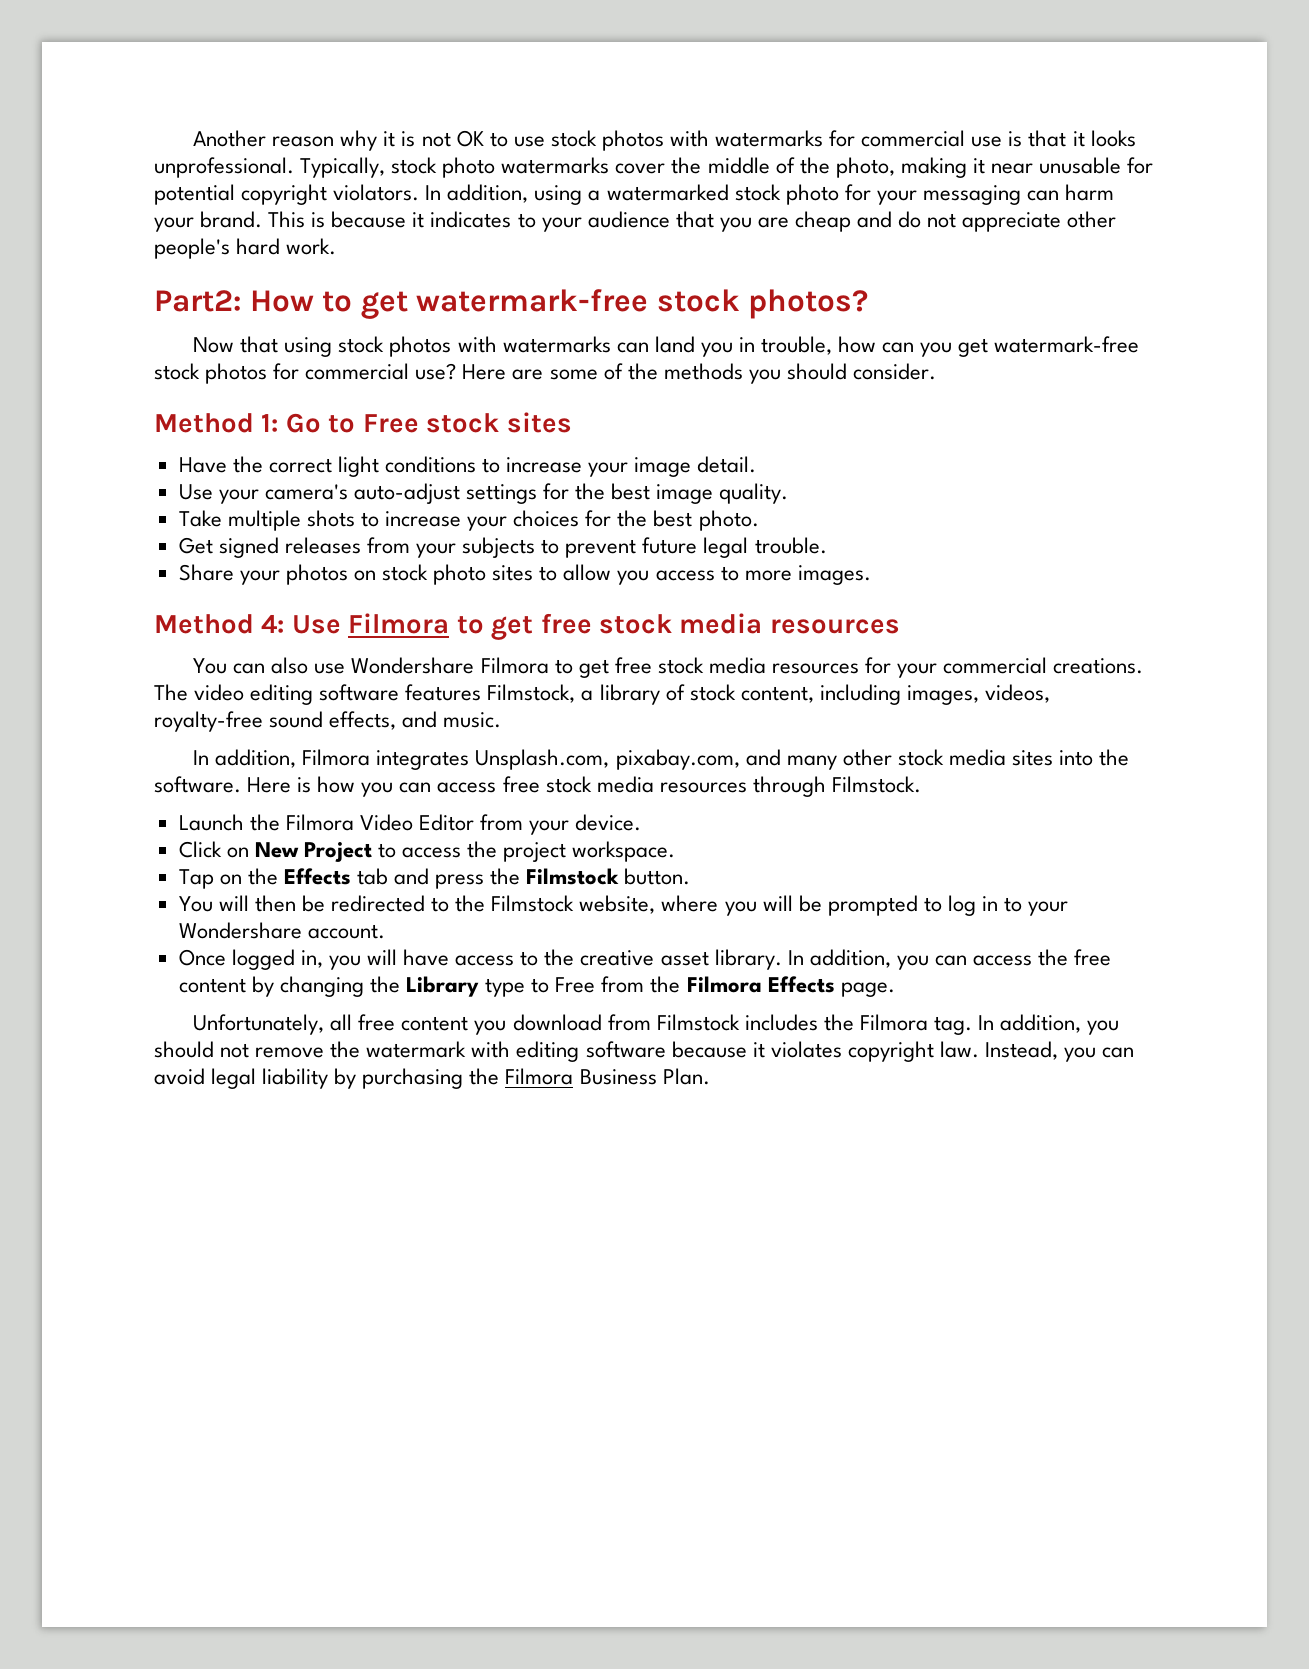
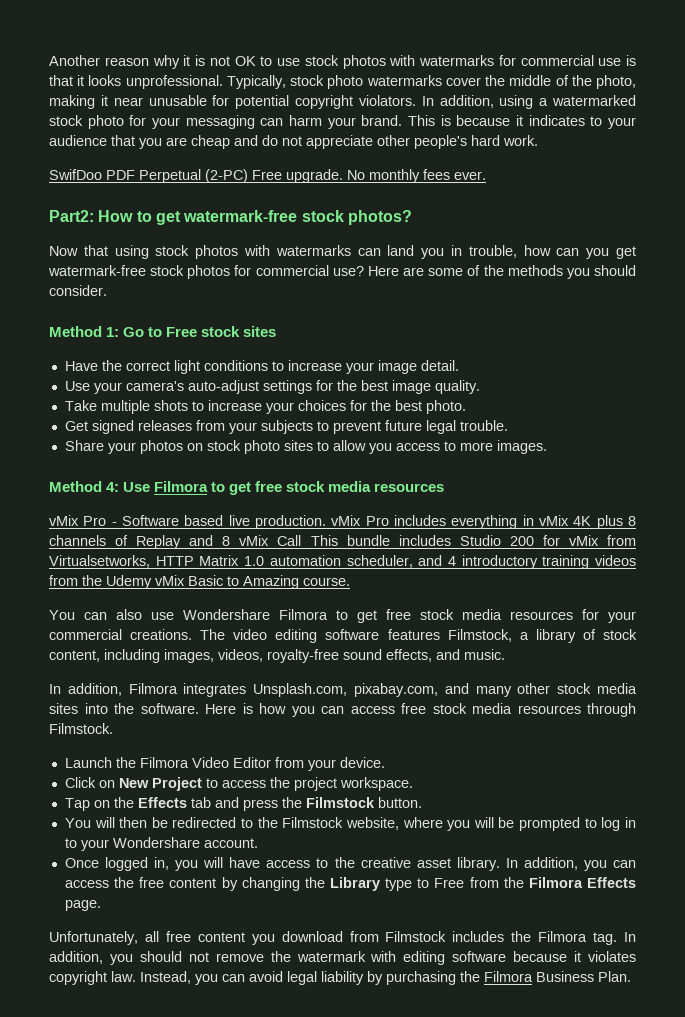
+ SwifDoo PDF Perpetual (2-PC) Free upgrade. No monthly fees ever.
+ vMix Pro - Software based live production. vMix Pro includes everything in vMix 4K plus 8 channels of Replay and 8 vMix Call This bundle includes Studio 200 for vMix from Virtualsetworks, HTTP Matrix 1.0 automation scheduler, and 4 introductory training videos from the Udemy vMix Basic to Amazing course.

